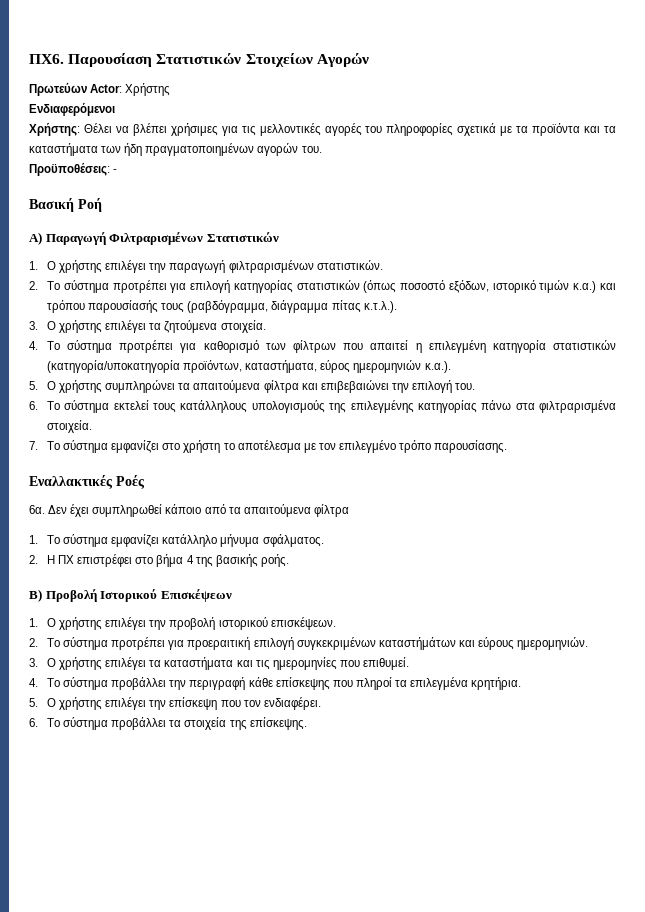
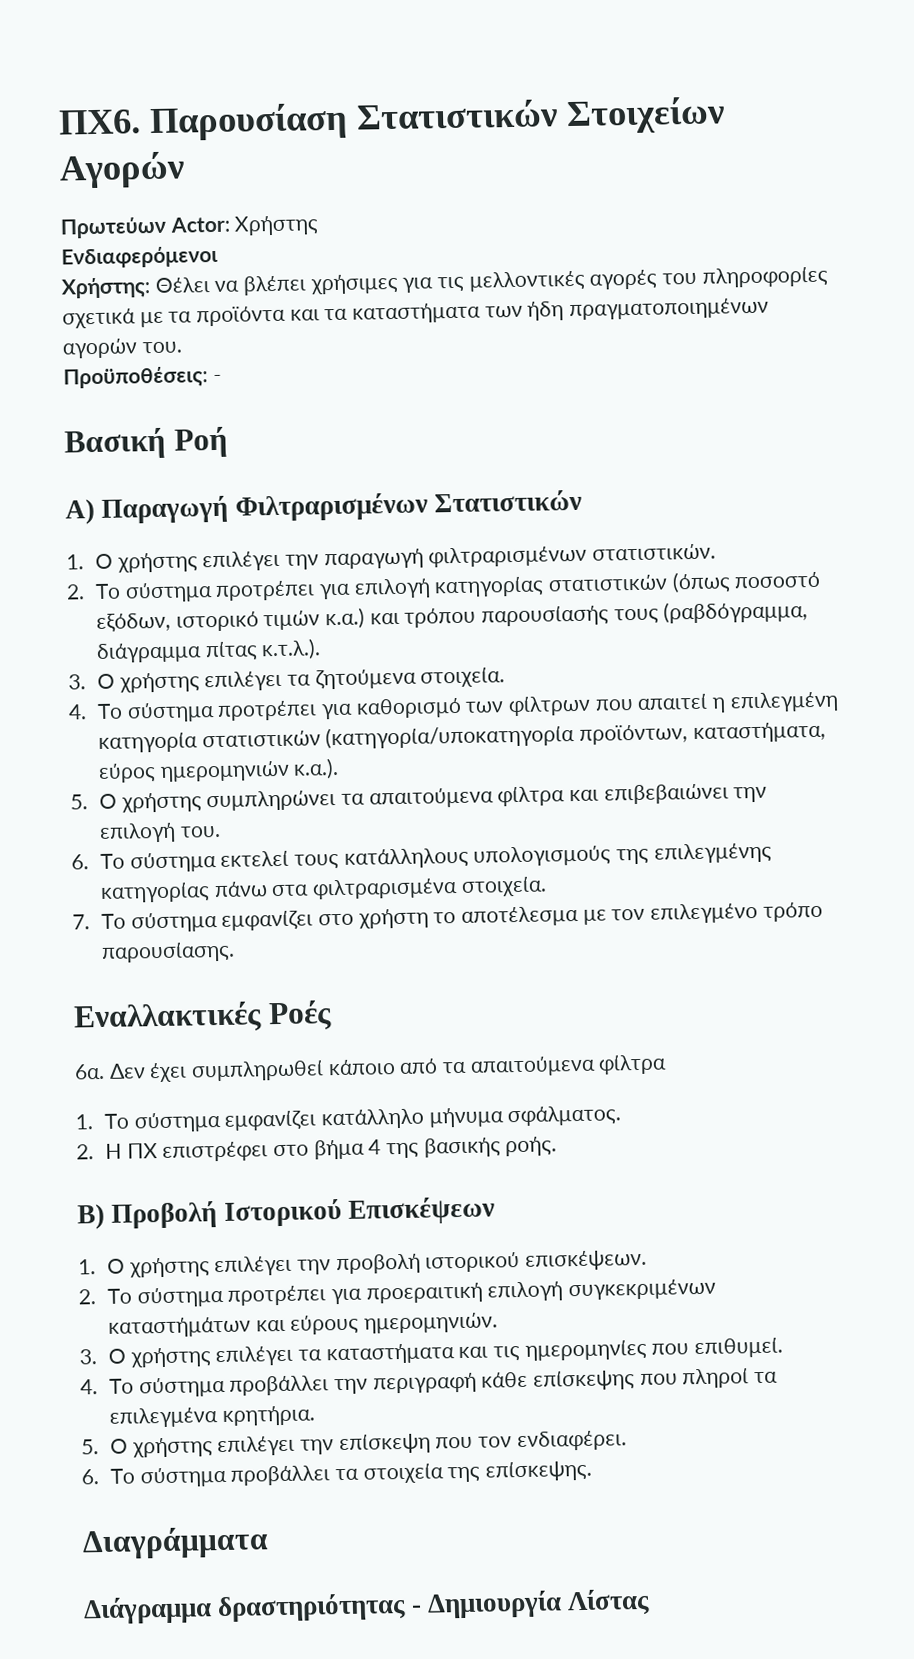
+ Διαγράμματα
+ Διάγραμμα δραστηριότητας - Δημιουργία Λίστας

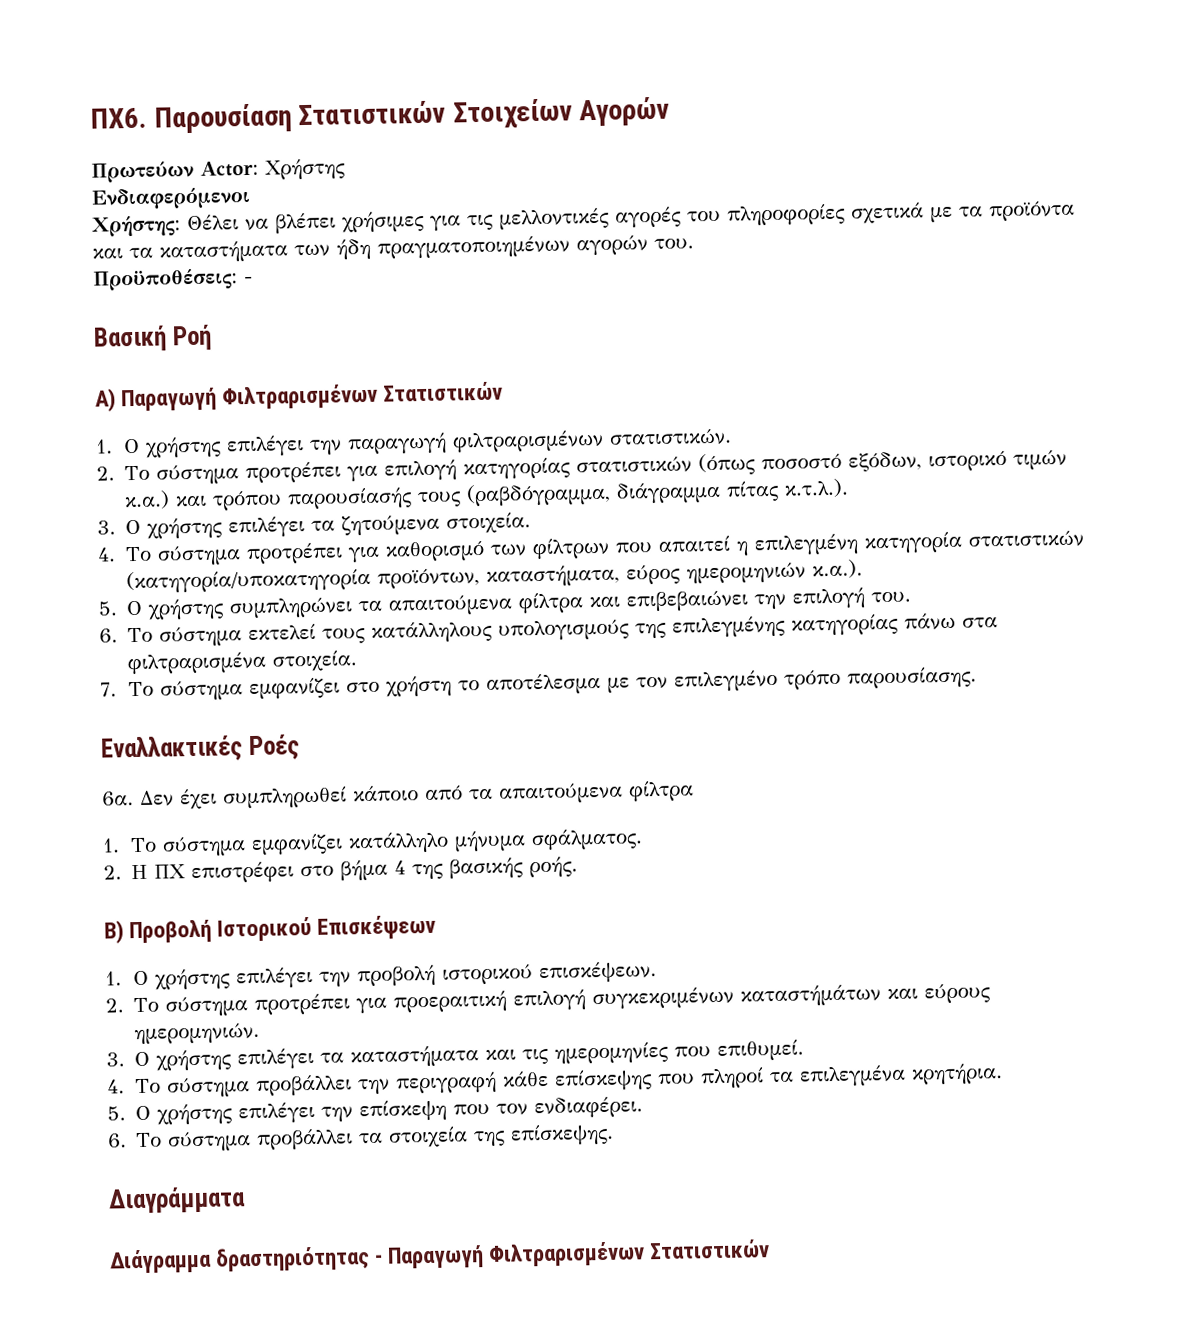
- Διάγραμμα δραστηριότητας - Δημιουργία Λίστας
+ Διάγραμμα δραστηριότητας - Παραγωγή Φιλτραρισμένων Στατιστικών

